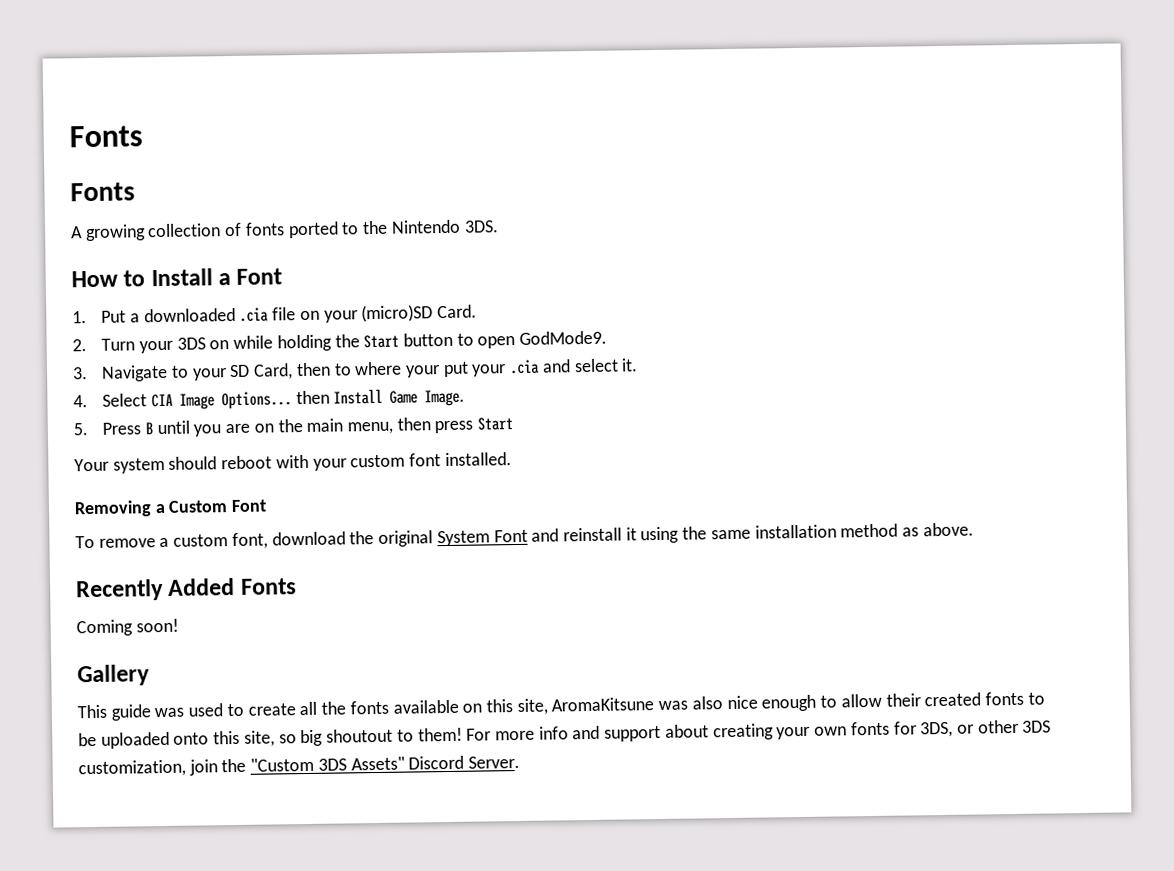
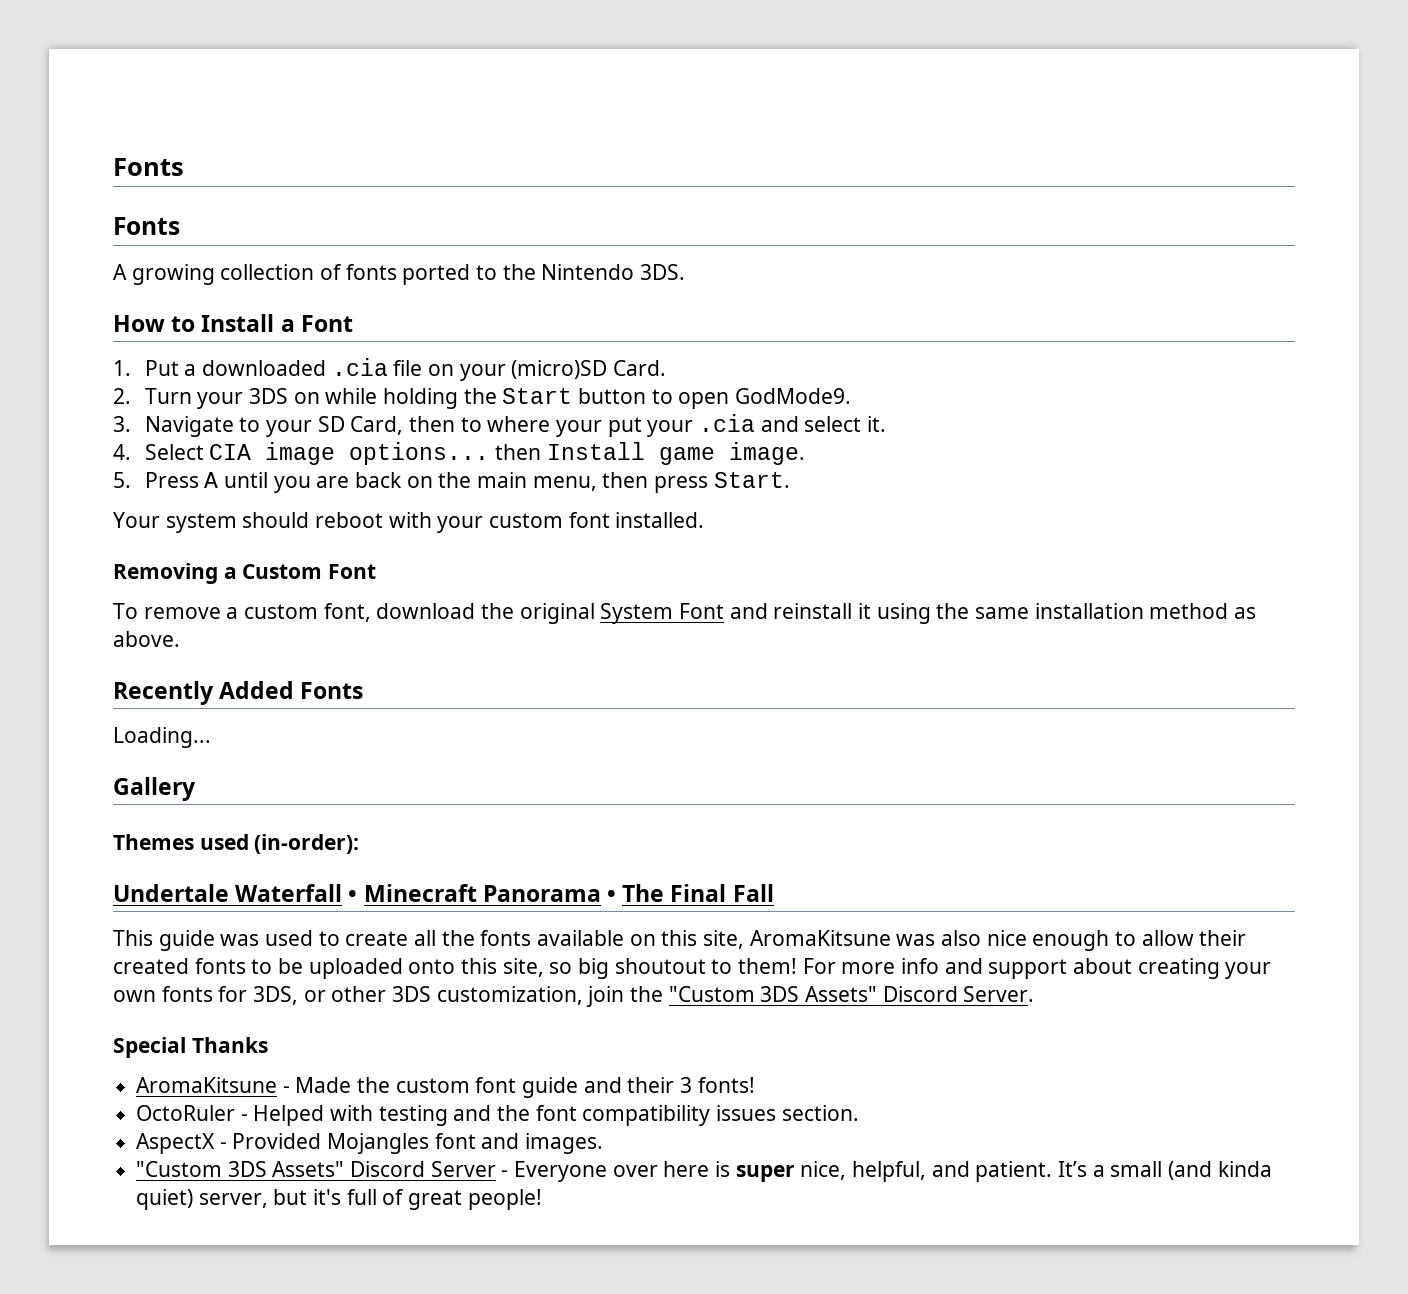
- 4. Select CIA Image Options... then Install Game Image.
+ 4. Select CIA image options... then Install game image.
- 5. Press B until you are on the main menu, then press Start
+ 5. Press A until you are back on the main menu, then press Start.
- Coming soon!
+ Loading...
+ Themes used (in-order):
+ Undertale Waterfall • Minecraft Panorama • The Final Fall
+ Special Thanks
+ AromaKitsune - Made the custom font guide and their 3 fonts!
+ OctoRuler - Helped with testing and the font compatibility issues section.
+ AspectX - Provided Mojangles font and images.
+ "Custom 3DS Assets" Discord Server - Everyone over here is super nice, helpful, and patient. It’s a small (and kinda quiet) server, but it's full of great people!

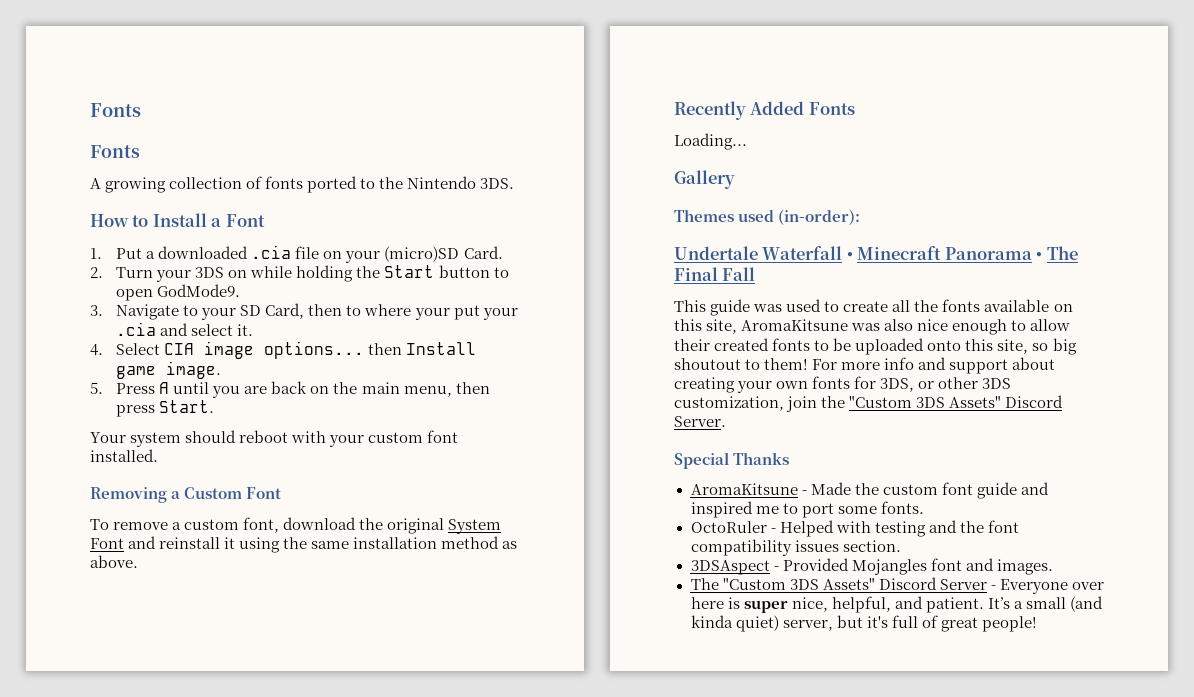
- AromaKitsune - Made the custom font guide and their 3 fonts!
+ AromaKitsune - Made the custom font guide and inspired me to port some fonts.
- AspectX - Provided Mojangles font and images.
+ 3DSAspect - Provided Mojangles font and images.
- "Custom 3DS Assets" Discord Server - Everyone over here is super nice, helpful, and patient.
+ The "Custom 3DS Assets" Discord Server - Everyone over here is super nice, helpful, and patient.

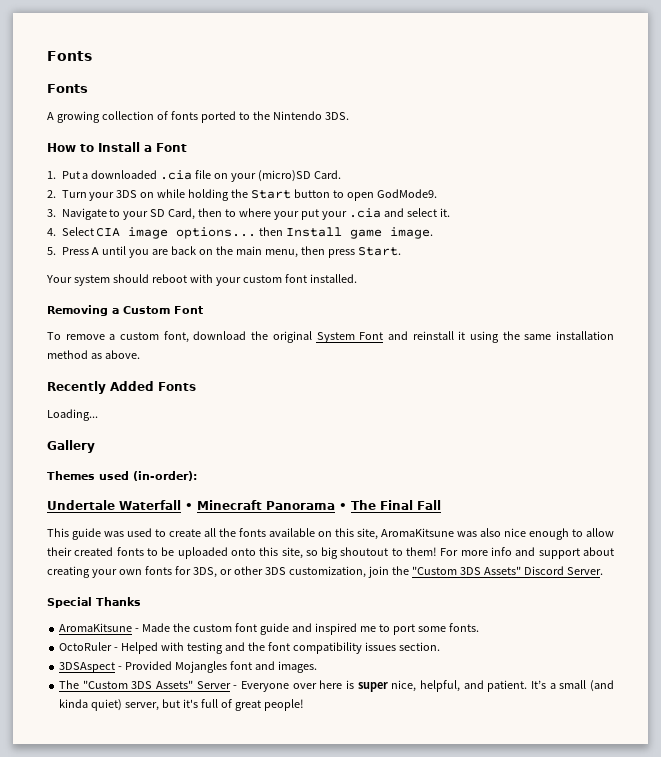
- The "Custom 3DS Assets" Discord Server - Everyone over here is super nice, helpful, and patient.
+ The "Custom 3DS Assets" Server - Everyone over here is super nice, helpful, and patient.

